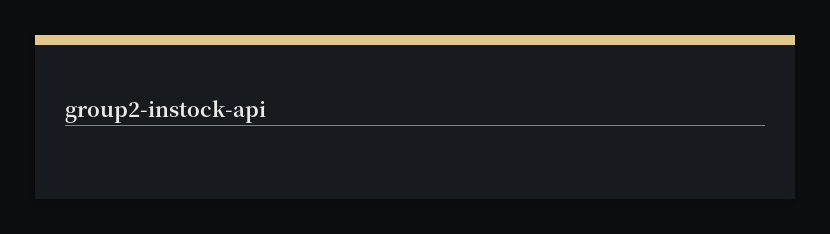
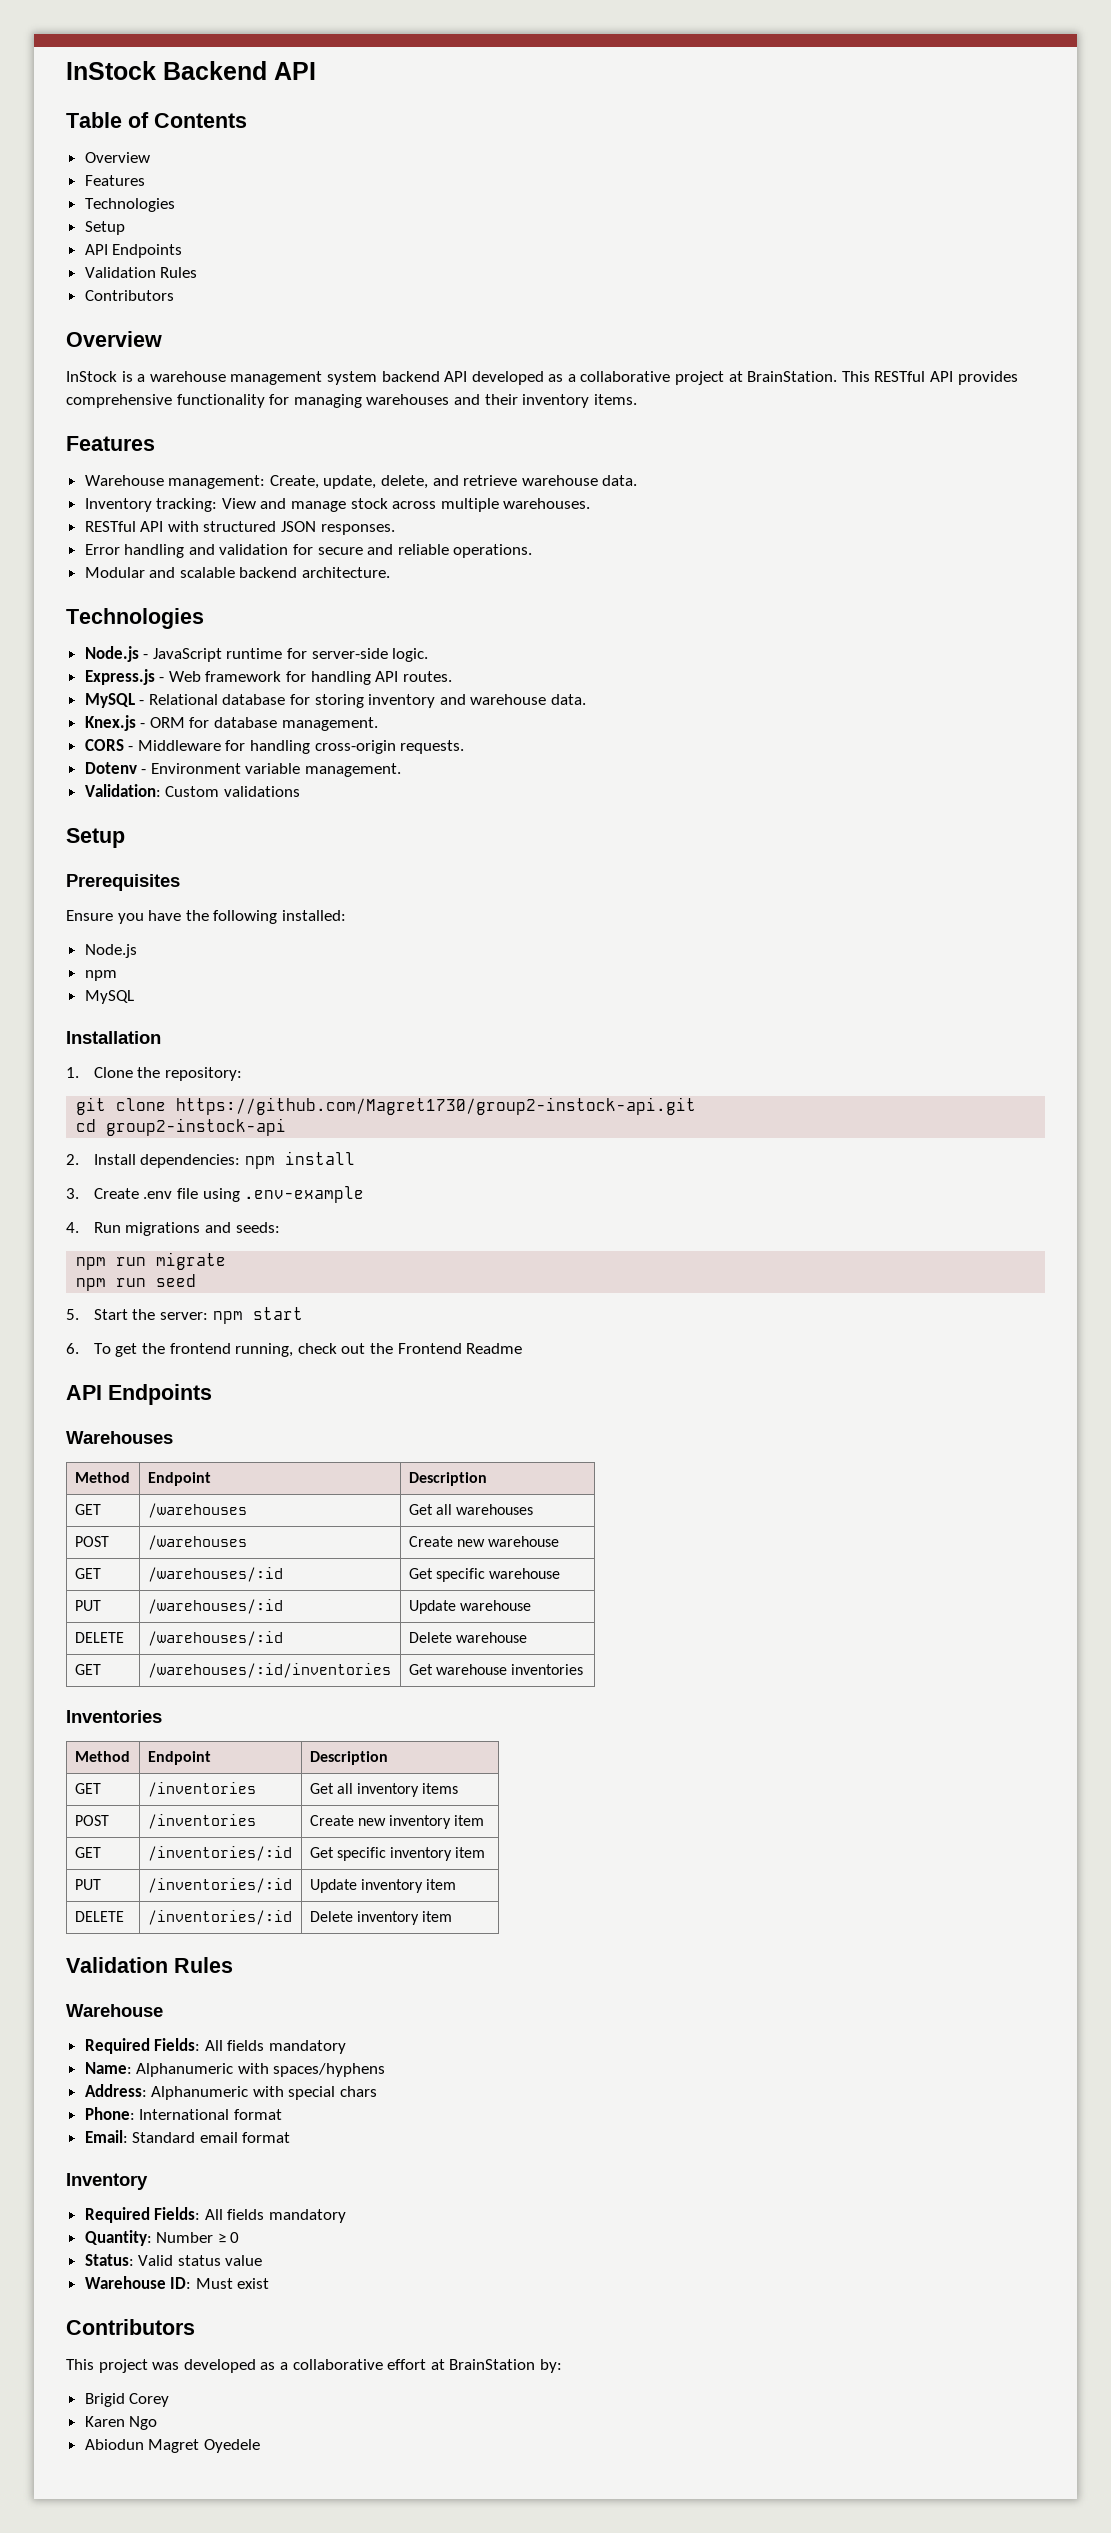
- group2-instock-api
+ InStock Backend API
+ Table of Contents
+ Overview
+ Features
+ Technologies
+ Setup
+ API Endpoints
+ Validation Rules
+ Contributors
+ Overview
+ InStock is a warehouse management system backend API developed as a collaborative project at BrainStation. This RESTful API provides comprehensive functionality for managing warehouses and their inventory items.
+ Features
+ Warehouse management: Create, update, delete, and retrieve warehouse data.
+ Inventory tracking: View and manage stock across multiple warehouses.
+ RESTful API with structured JSON responses.
+ Error handling and validation for secure and reliable operations.
+ Modular and scalable backend architecture.
+ Technologies
+ Node.js - JavaScript runtime for server-side logic.
+ Express.js - Web framework for handling API routes.
+ MySQL - Relational database for storing inventory and warehouse data.
+ Knex.js - ORM for database management.
+ CORS - Middleware for handling cross-origin requests.
+ Dotenv - Environment variable management.
+ Validation: Custom validations
+ Setup
+ Prerequisites
+ Ensure you have the following installed:
+ Node.js
+ npm
+ MySQL
+ Installation
+ 1. Clone the repository:
+ git clone https://github.com/Magret1730/group2-instock-api.git
+ cd group2-instock-api
+ 2. Install dependencies: npm install
+ 3. Create .env file using .env-example
+ 4. Run migrations and seeds:
+ npm run migrate
+ npm run seed
+ 5. Start the server: npm start
+ 6. To get the frontend running, check out the Frontend Readme
+ API Endpoints
+ Warehouses
+ Method | Endpoint | Description
+ GET | /warehouses | Get all warehouses
+ POST | /warehouses | Create new warehouse
+ GET | /warehouses/:id | Get specific warehouse
+ PUT | /warehouses/:id | Update warehouse
+ DELETE | /warehouses/:id | Delete warehouse
+ GET | /warehouses/:id/inventories | Get warehouse inventories
+ Inventories
+ Method | Endpoint | Description
+ GET | /inventories | Get all inventory items
+ POST | /inventories | Create new inventory item
+ GET | /inventories/:id | Get specific inventory item
+ PUT | /inventories/:id | Update inventory item
+ DELETE | /inventories/:id | Delete inventory item
+ Validation Rules
+ Warehouse
+ Required Fields: All fields mandatory
+ Name: Alphanumeric with spaces/hyphens
+ Address: Alphanumeric with special chars
+ Phone: International format
+ Email: Standard email format
+ Inventory
+ Required Fields: All fields mandatory
+ Quantity: Number ≥ 0
+ Status: Valid status value
+ Warehouse ID: Must exist
+ Contributors
+ This project was developed as a collaborative effort at BrainStation by:
+ Brigid Corey
+ Karen Ngo
+ Abiodun Magret Oyedele

